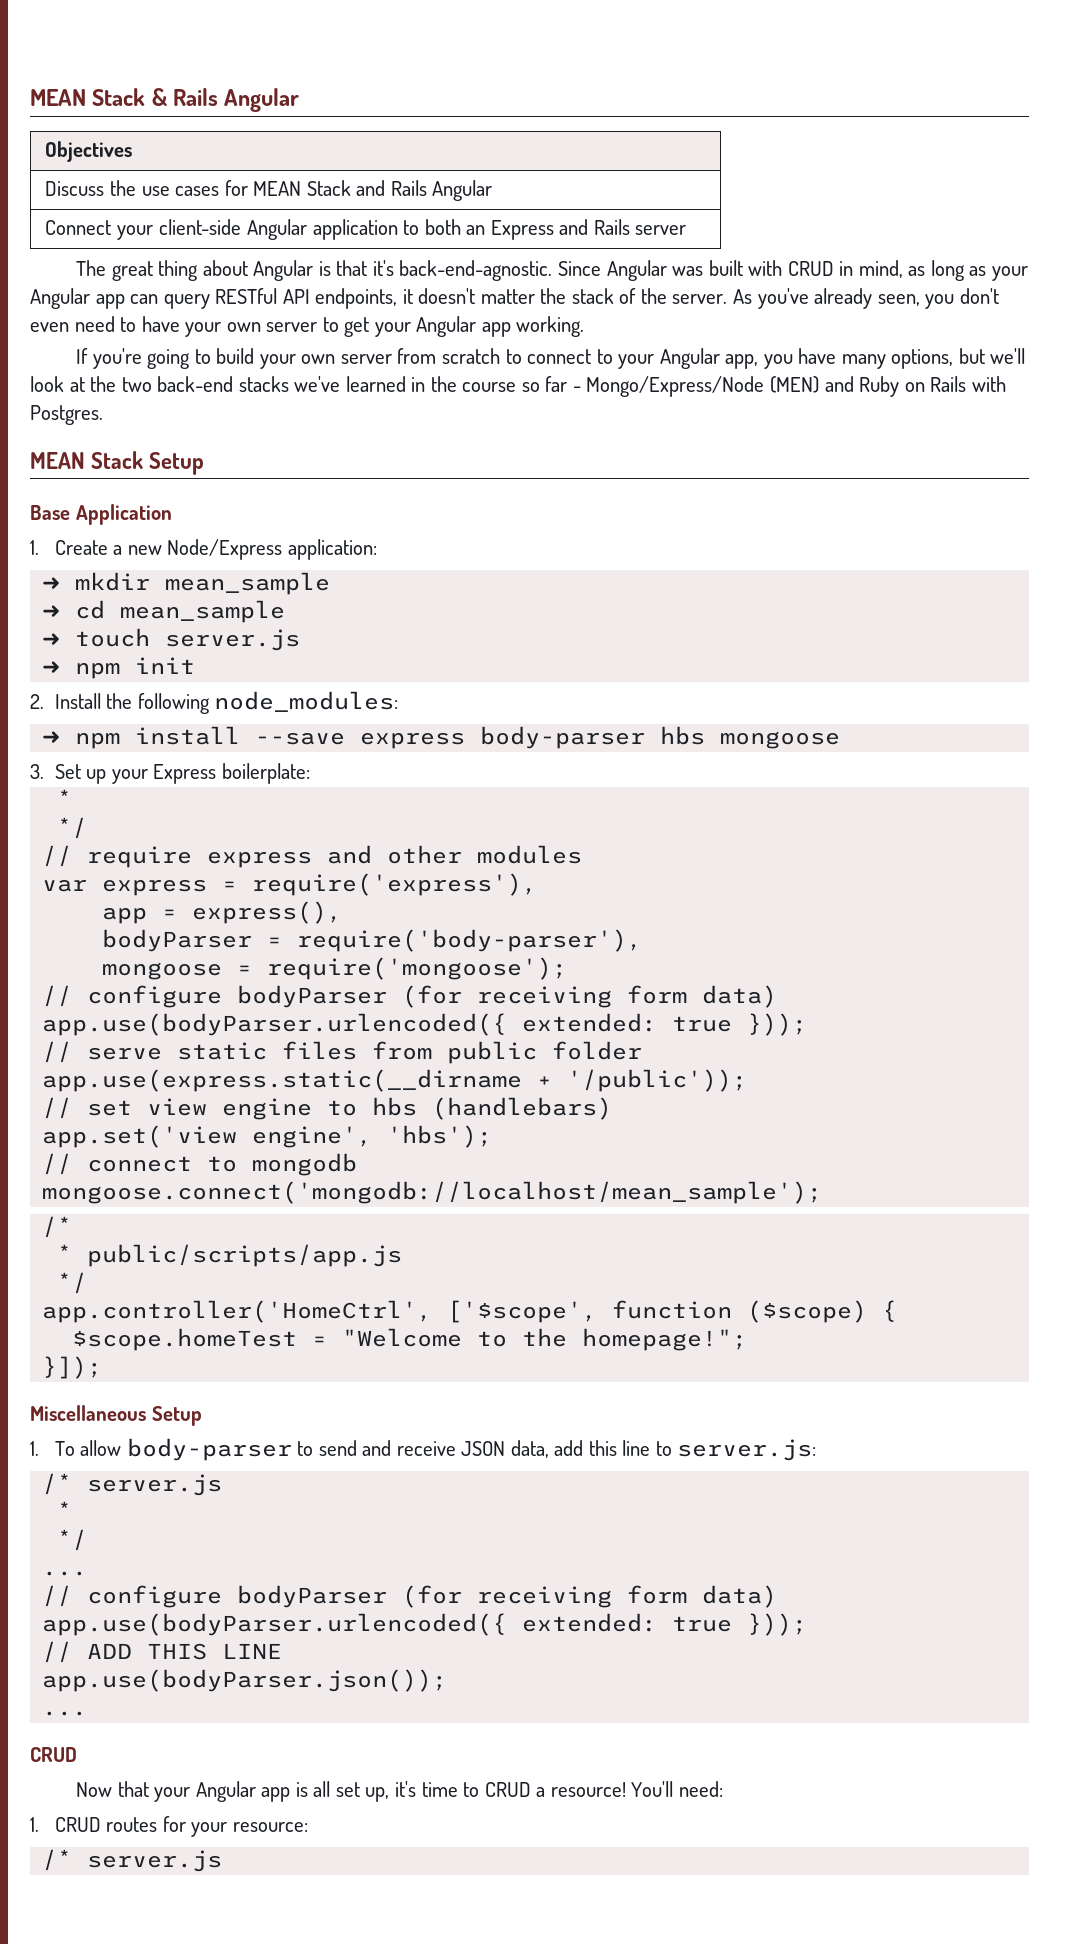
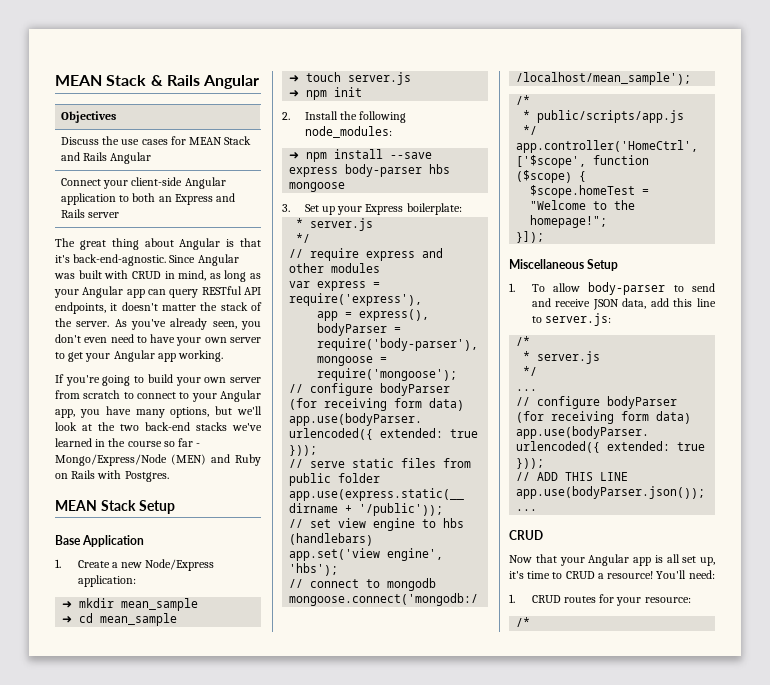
  3. Set up your Express boilerplate:
- *
+ * server.js
  1. To allow body-parser to send and receive JSON data, add this line to server.js:
- /* server.js
- *
+ /*
+ * server.js
  1. CRUD routes for your resource:
- /* server.js
+ /*

